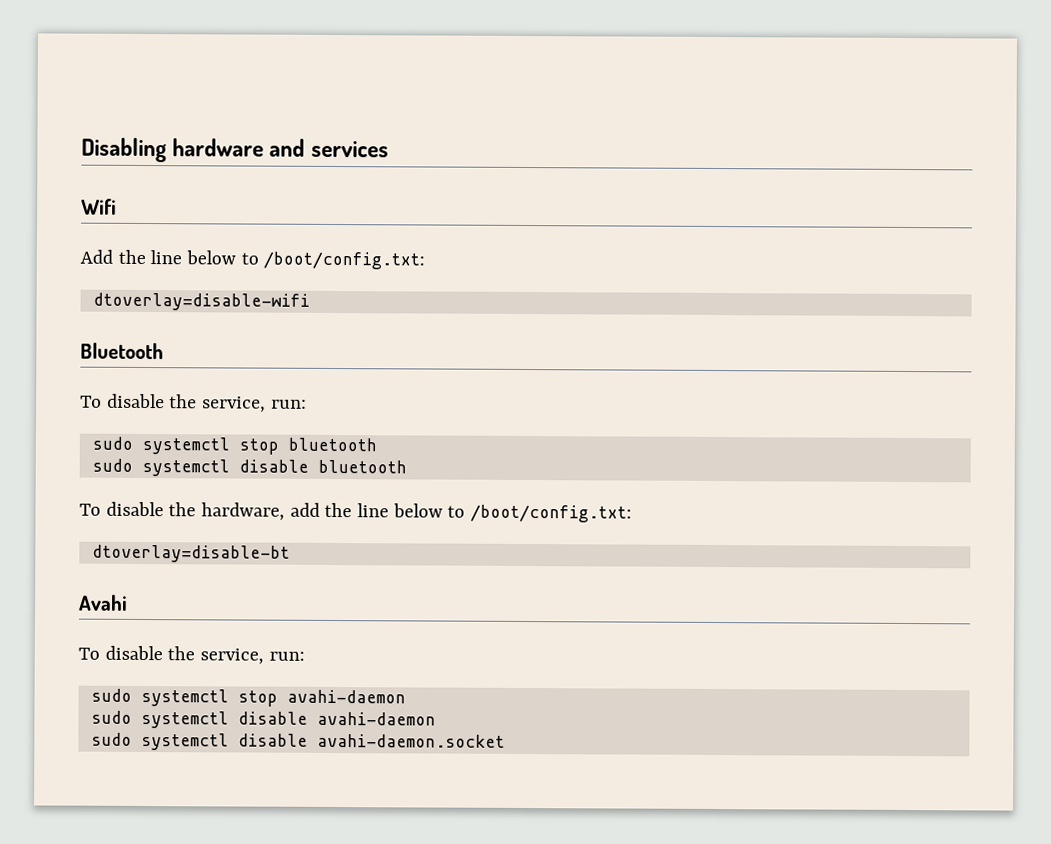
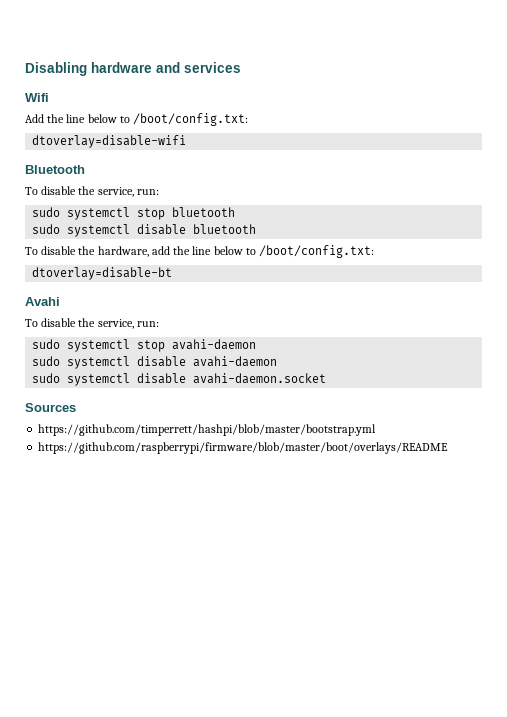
+ Sources
+ https://github.com/timperrett/hashpi/blob/master/bootstrap.yml
+ https://github.com/raspberrypi/firmware/blob/master/boot/overlays/README

